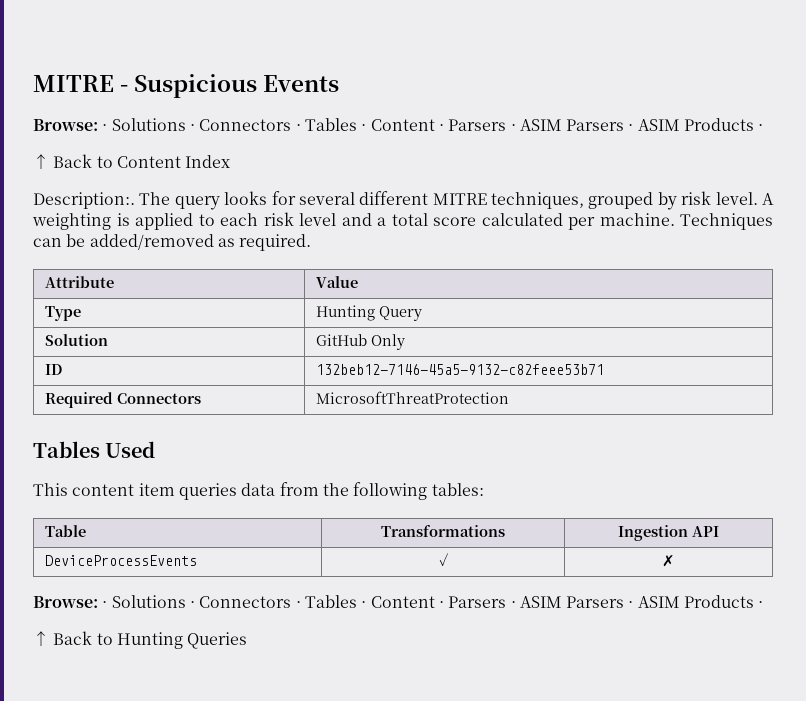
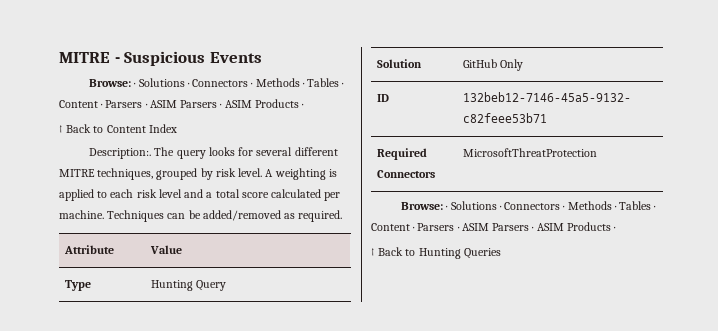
  MITRE - Suspicious Events
- Browse: · Solutions · Connectors · Tables · Content · Parsers · ASIM Parsers · ASIM Products ·
+ Browse: · Solutions · Connectors · Methods · Tables · Content · Parsers · ASIM Parsers · ASIM Products ·
  Required Connectors | MicrosoftThreatProtection
- Tables Used
- This content item queries data from the following tables:
- Table | Transformations | Ingestion API
- DeviceProcessEvents | ✓ | ✗
- Browse: · Solutions · Connectors · Tables · Content · Parsers · ASIM Parsers · ASIM Products ·
+ Browse: · Solutions · Connectors · Methods · Tables · Content · Parsers · ASIM Parsers · ASIM Products ·

